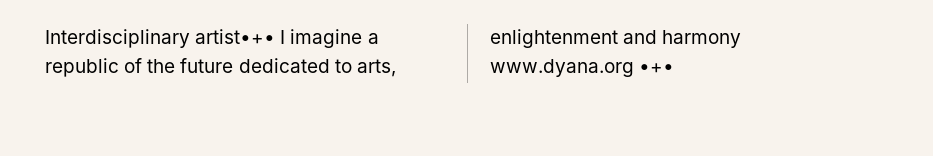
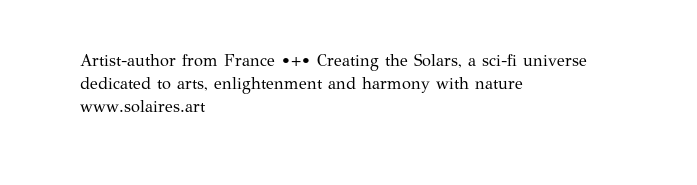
- Interdisciplinary artist•+• I imagine a republic of the future dedicated to arts, enlightenment and harmony www.dyana.org •+•
+ Artist-author from France •+• Creating the Solars, a sci-fi universe dedicated to arts, enlightenment and harmony with nature www.solaires.art

